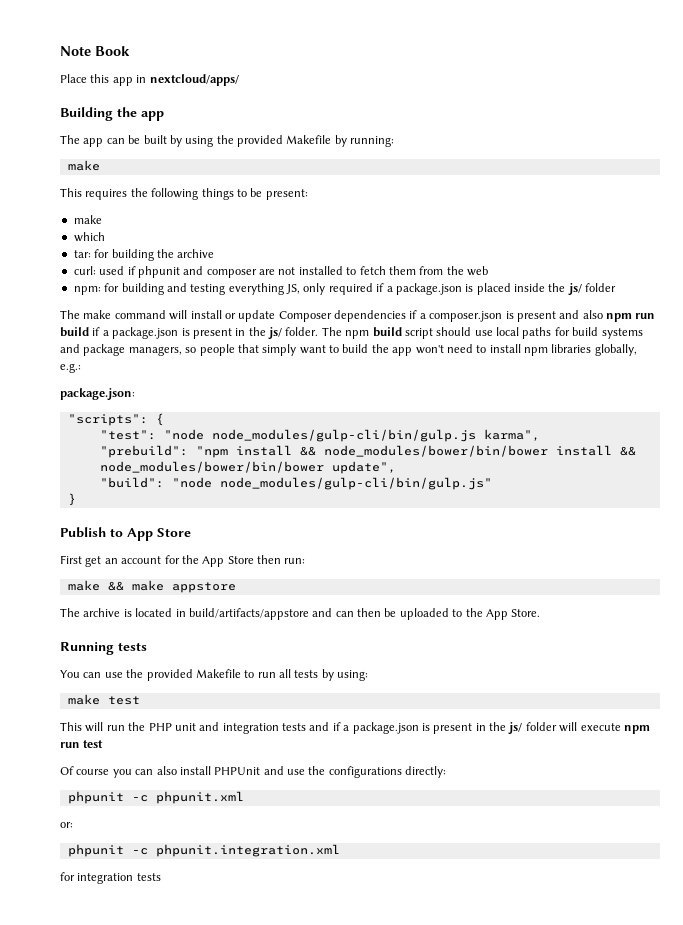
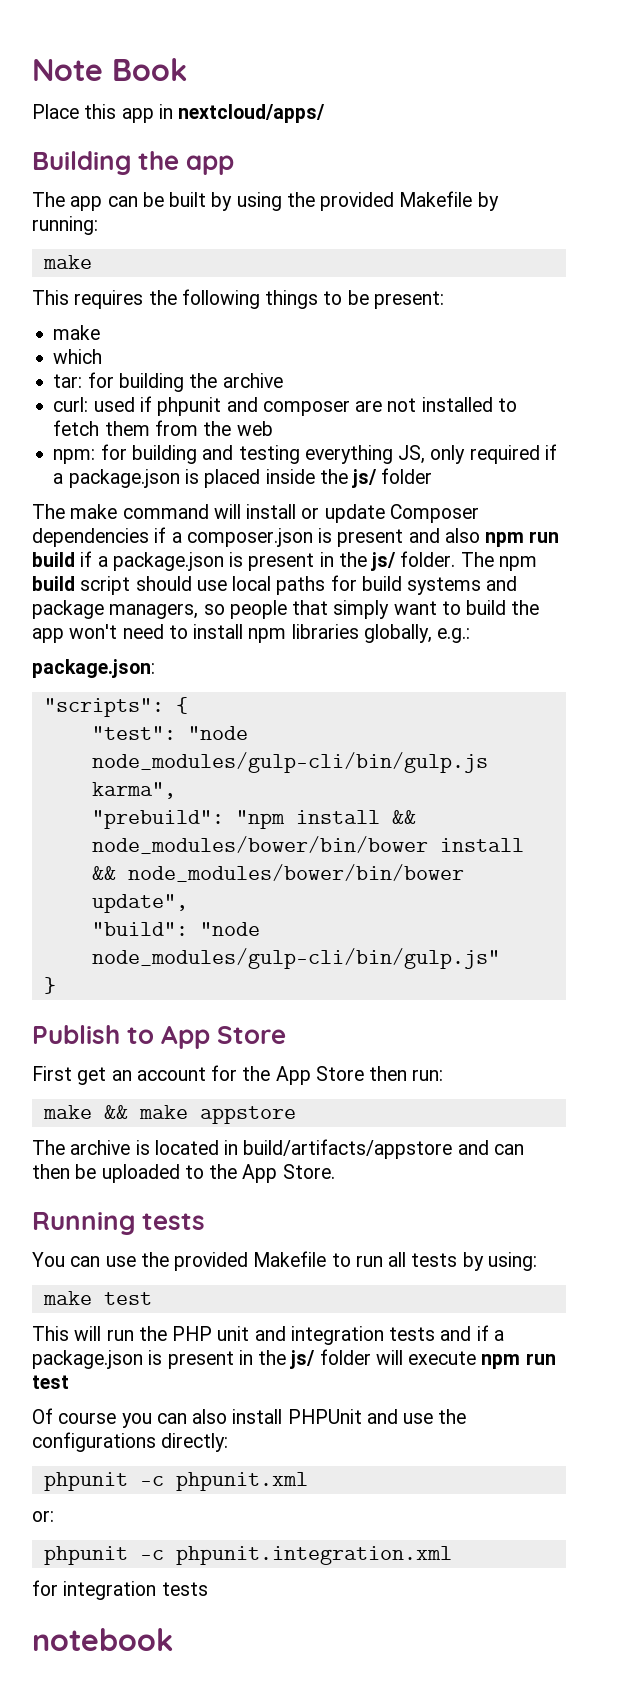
+ notebook

